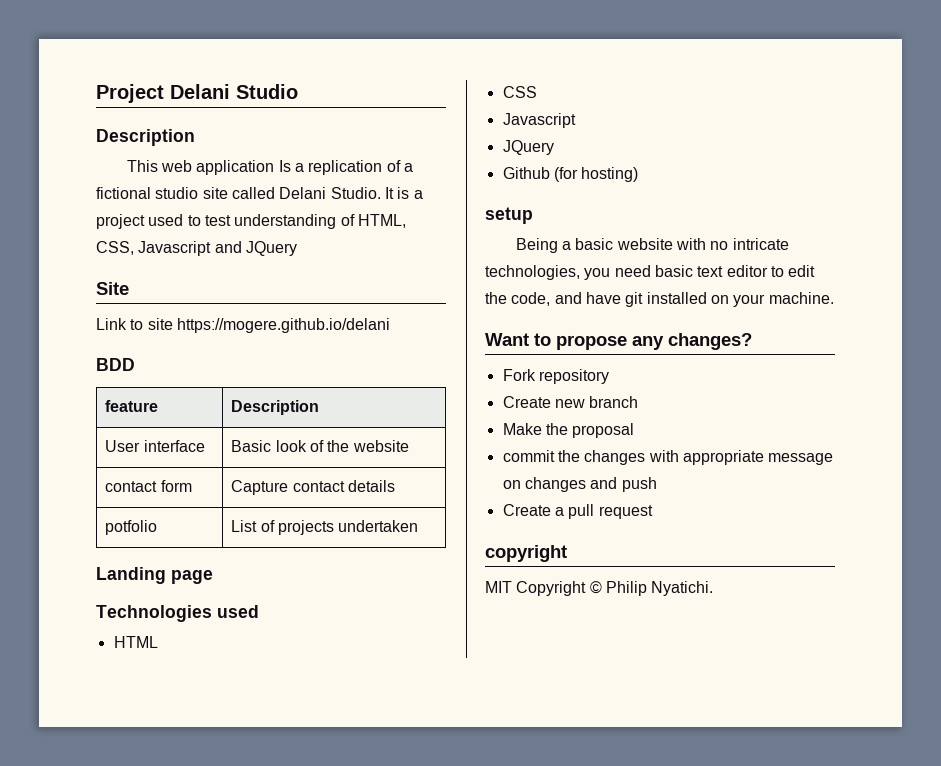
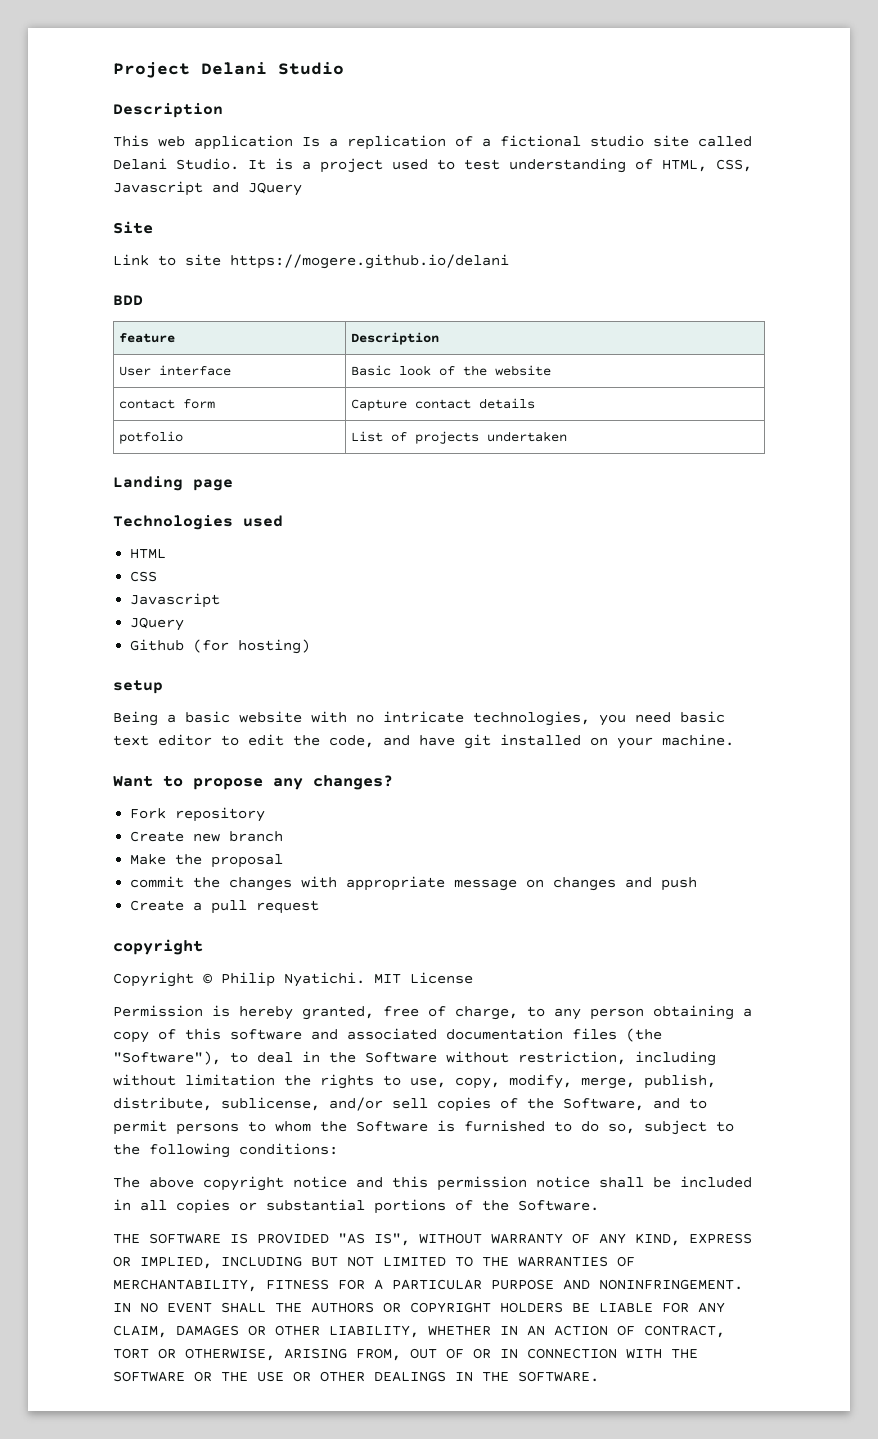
- MIT Copyright © Philip Nyatichi.
+ Copyright © Philip Nyatichi.
+ MIT License
+ Permission is hereby granted, free of charge, to any person obtaining a copy of this software and associated documentation files (the "Software"), to deal in the Software without restriction, including without limitation the rights to use, copy, modify, merge, publish, distribute, sublicense, and/or sell copies of the Software, and to permit persons to whom the Software is furnished to do so, subject to the following conditions:
+ The above copyright notice and this permission notice shall be included in all copies or substantial portions of the Software.
+ THE SOFTWARE IS PROVIDED "AS IS", WITHOUT WARRANTY OF ANY KIND, EXPRESS OR IMPLIED, INCLUDING BUT NOT LIMITED TO THE WARRANTIES OF MERCHANTABILITY, FITNESS FOR A PARTICULAR PURPOSE AND NONINFRINGEMENT. IN NO EVENT SHALL THE AUTHORS OR COPYRIGHT HOLDERS BE LIABLE FOR ANY CLAIM, DAMAGES OR OTHER LIABILITY, WHETHER IN AN ACTION OF CONTRACT, TORT OR OTHERWISE, ARISING FROM, OUT OF OR IN CONNECTION WITH THE SOFTWARE OR THE USE OR OTHER DEALINGS IN THE SOFTWARE.

